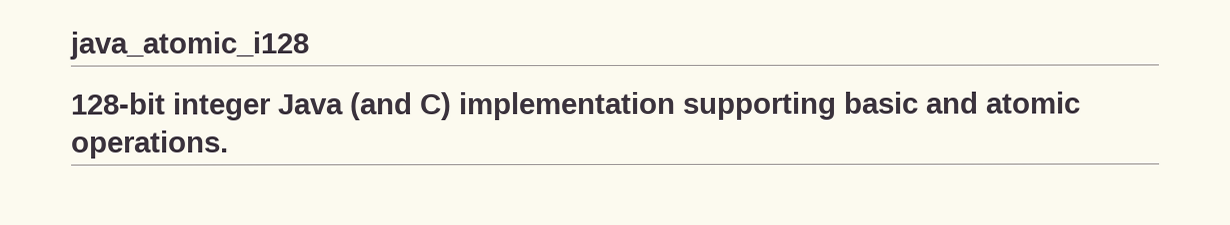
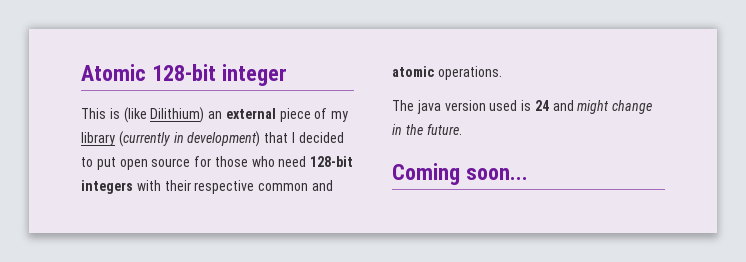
- java_atomic_i128
- 128-bit integer Java (and C) implementation supporting basic and atomic operations.
+ Atomic 128-bit integer
+ This is (like Dilithium) an external piece of my library (currently in development) that I decided to put open source for those who need 128-bit integers with their respective common and atomic operations.
+ The java version used is 24 and might change in the future.
+ Coming soon...

